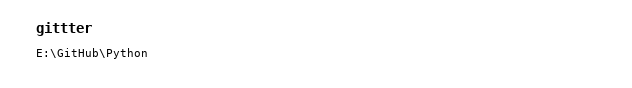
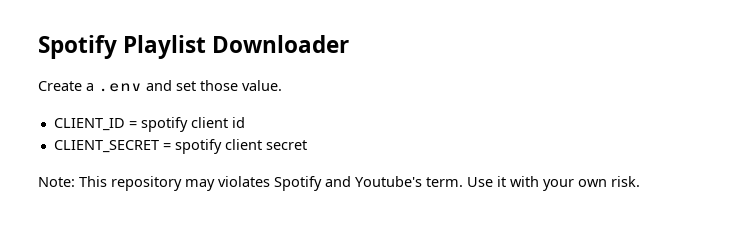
- gittter
- E:\GitHub\Python
+ Spotify Playlist Downloader
+ Create a .env and set those value.
+ CLIENT_ID = spotify client id
+ CLIENT_SECRET = spotify client secret
+ Note: This repository may violates Spotify and Youtube's term. Use it with your own risk.

